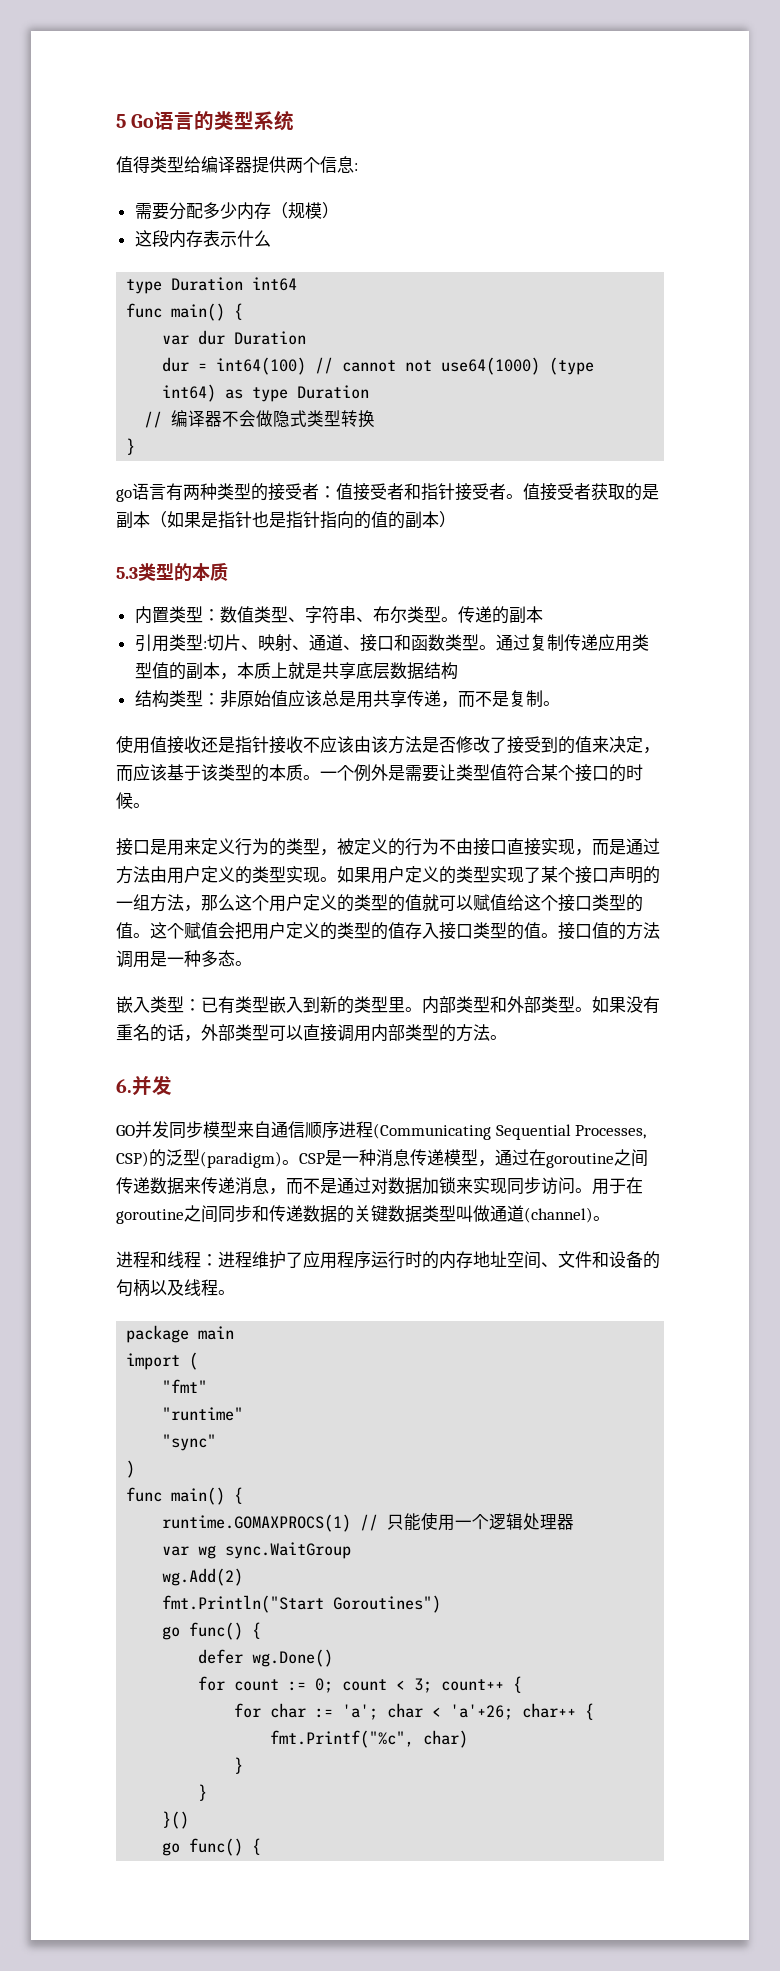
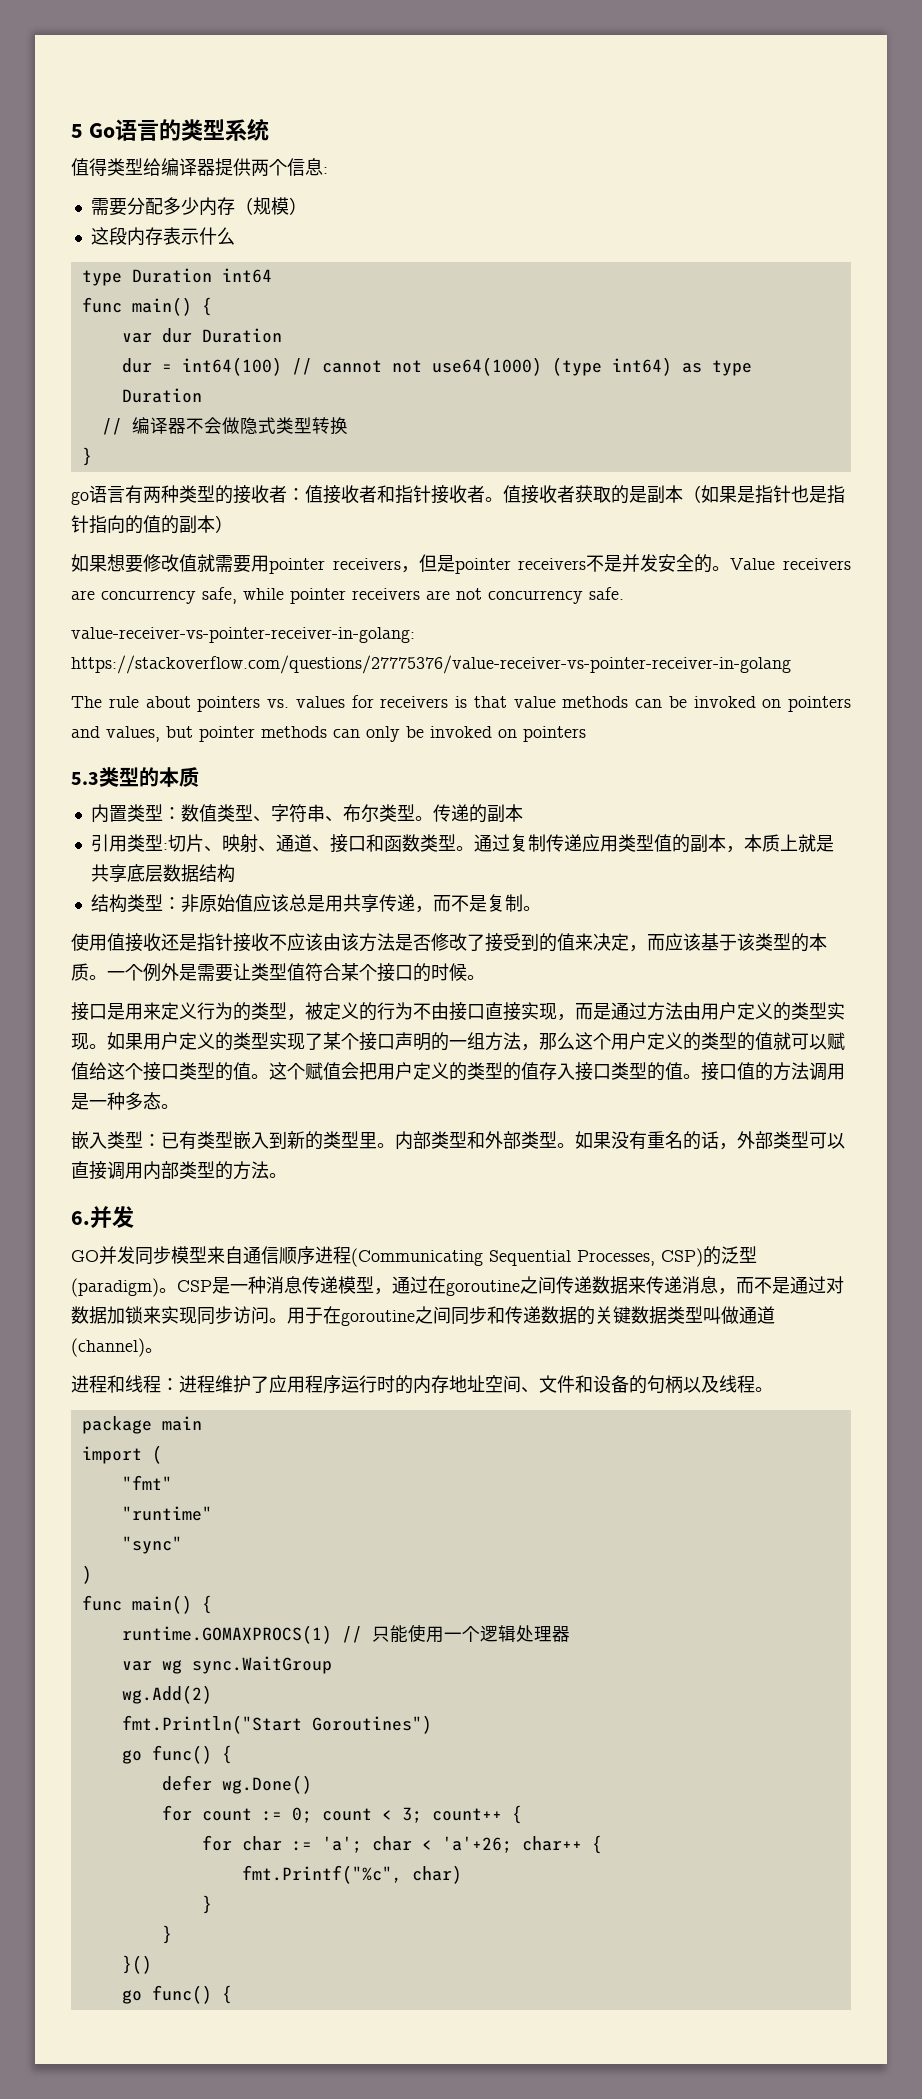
- go语言有两种类型的接受者：值接受者和指针接受者。
+ go语言有两种类型的接收者：值接收者和指针接收者。
- 值接受者获取的是副本（如果是指针也是指针指向的值的副本）
+ 值接收者获取的是副本（如果是指针也是指针指向的值的副本）
+ 如果想要修改值就需要用pointer receivers，但是pointer receivers不是并发安全的。Value receivers are concurrency safe, while pointer receivers are not concurrency safe.
+ value-receiver-vs-pointer-receiver-in-golang: https://stackoverflow.com/questions/27775376/value-receiver-vs-pointer-receiver-in-golang
+ The rule about pointers vs. values for receivers is that value methods can be invoked on pointers and values, but pointer methods can only be invoked on pointers

